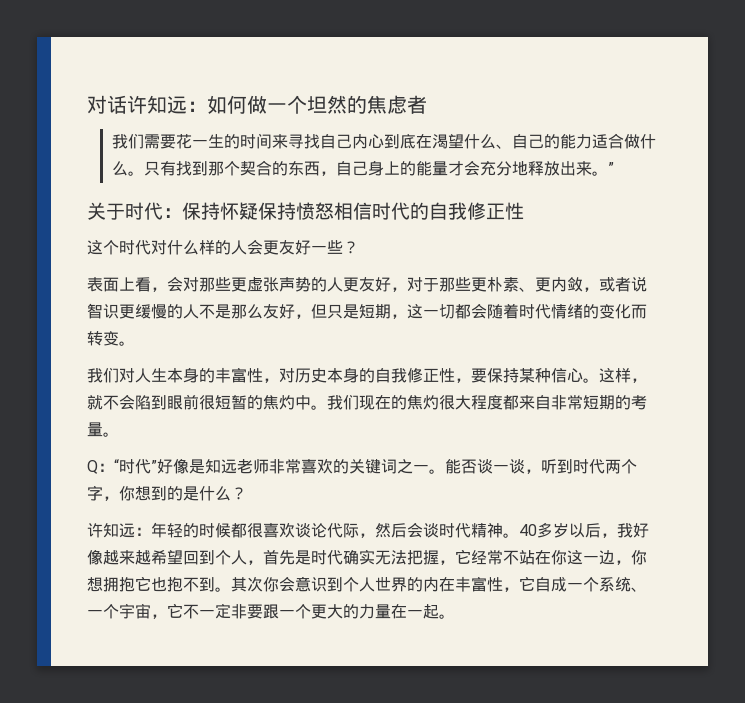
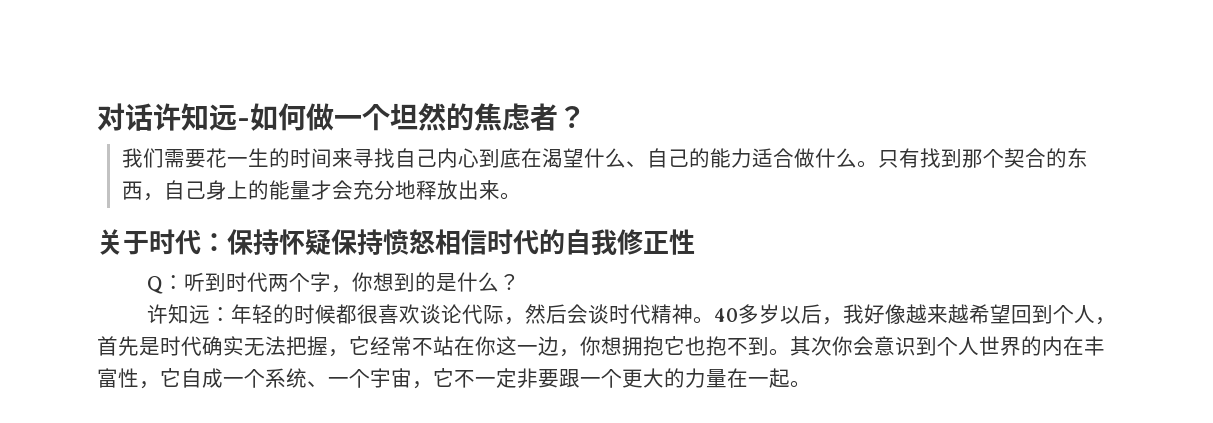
- 对话许知远：如何做一个坦然的焦虑者
+ 对话许知远-如何做一个坦然的焦虑者？
- 只有找到那个契合的东西，自己身上的能量才会充分地释放出来。”
+ 只有找到那个契合的东西，自己身上的能量才会充分地释放出来。
- 这个时代对什么样的人会更友好一些？
- 表面上看，会对那些更虚张声势的人更友好，对于那些更朴素、更内敛，或者说智识更缓慢的人不是那么友好，但只是短期，这一切都会随着时代情绪的变化而转变。
- 我们对人生本身的丰富性，对历史本身的自我修正性，要保持某种信心。这样，就不会陷到眼前很短暂的焦灼中。我们现在的焦灼很大程度都来自非常短期的考量。
- Q：“时代”好像是知远老师非常喜欢的关键词之一。能否谈一谈，听到时代两个字，你想到的是什么？
+ Q：听到时代两个字，你想到的是什么？

